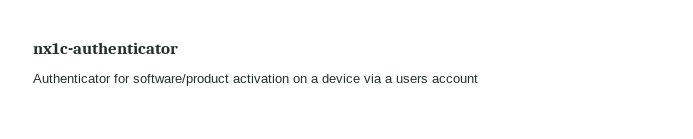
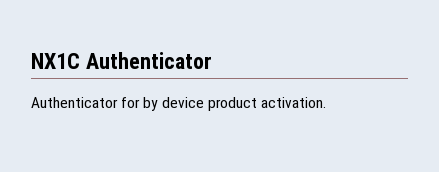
- nx1c-authenticator
+ NX1C Authenticator
- Authenticator for software/product activation on a device via a users account
+ Authenticator for by device product activation.

